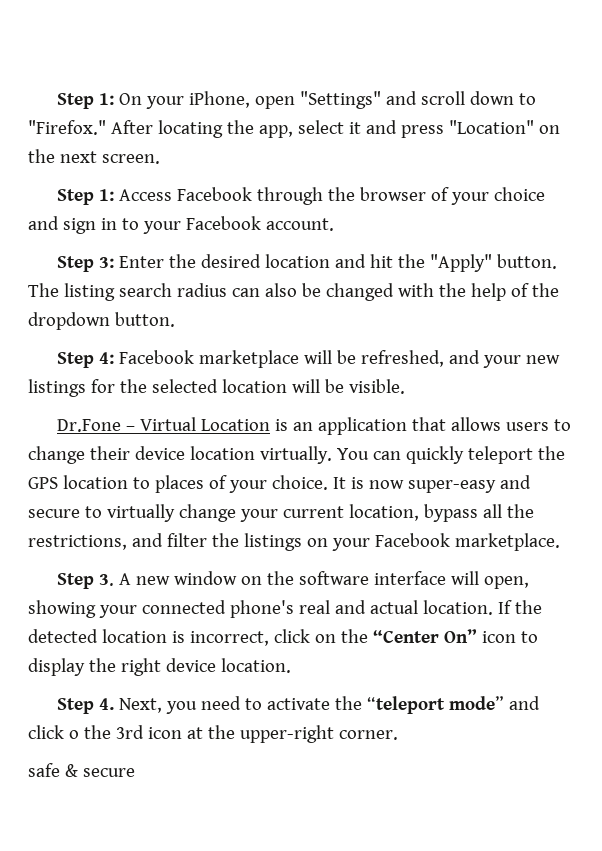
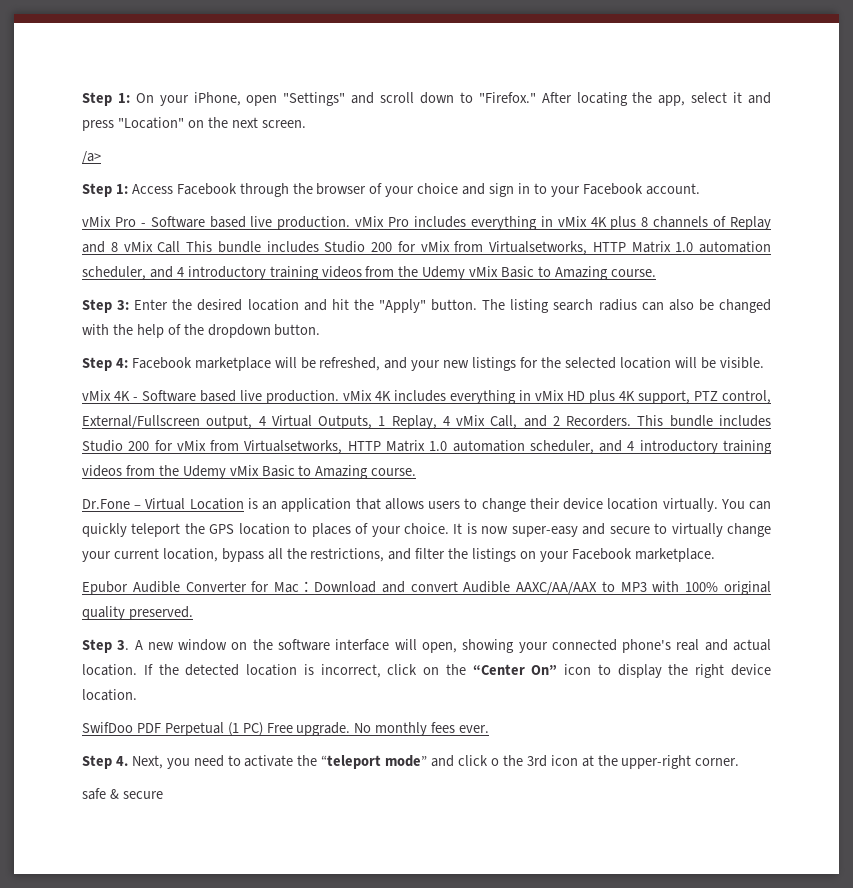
+ /a>
+ vMix Pro - Software based live production. vMix Pro includes everything in vMix 4K plus 8 channels of Replay and 8 vMix Call This bundle includes Studio 200 for vMix from Virtualsetworks, HTTP Matrix 1.0 automation scheduler, and 4 introductory training videos from the Udemy vMix Basic to Amazing course.
+ vMix 4K - Software based live production. vMix 4K includes everything in vMix HD plus 4K support, PTZ control, External/Fullscreen output, 4 Virtual Outputs, 1 Replay, 4 vMix Call, and 2 Recorders. This bundle includes Studio 200 for vMix from Virtualsetworks, HTTP Matrix 1.0 automation scheduler, and 4 introductory training videos from the Udemy vMix Basic to Amazing course.
+ Epubor Audible Converter for Mac：Download and convert Audible AAXC/AA/AAX to MP3 with 100% original quality preserved.
+ SwifDoo PDF Perpetual (1 PC) Free upgrade. No monthly fees ever.

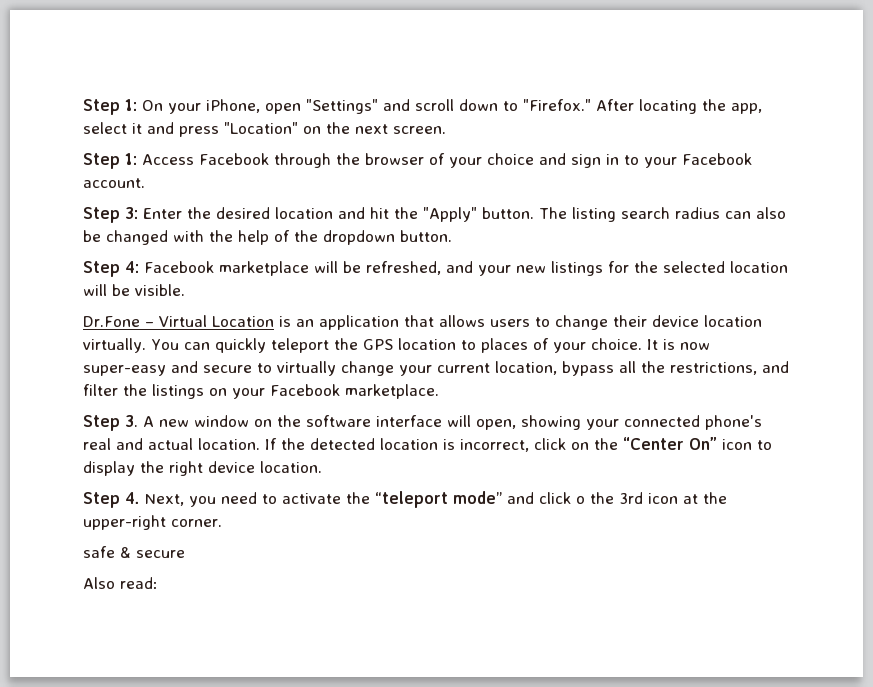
- /a>
- vMix Pro - Software based live production. vMix Pro includes everything in vMix 4K plus 8 channels of Replay and 8 vMix Call This bundle includes Studio 200 for vMix from Virtualsetworks, HTTP Matrix 1.0 automation scheduler, and 4 introductory training videos from the Udemy vMix Basic to Amazing course.
- vMix 4K - Software based live production. vMix 4K includes everything in vMix HD plus 4K support, PTZ control, External/Fullscreen output, 4 Virtual Outputs, 1 Replay, 4 vMix Call, and 2 Recorders. This bundle includes Studio 200 for vMix from Virtualsetworks, HTTP Matrix 1.0 automation scheduler, and 4 introductory training videos from the Udemy vMix Basic to Amazing course.
- Epubor Audible Converter for Mac：Download and convert Audible AAXC/AA/AAX to MP3 with 100% original quality preserved.
- SwifDoo PDF Perpetual (1 PC) Free upgrade. No monthly fees ever.
+ Also read:

